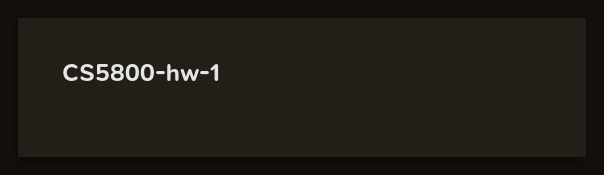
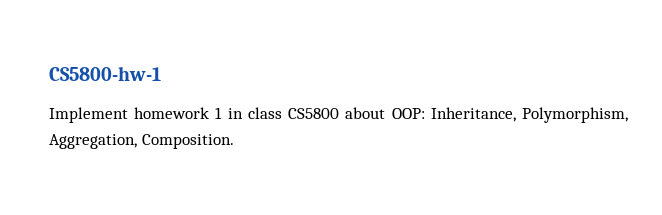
+ Implement homework 1 in class CS5800 about OOP: Inheritance, Polymorphism, Aggregation, Composition.

